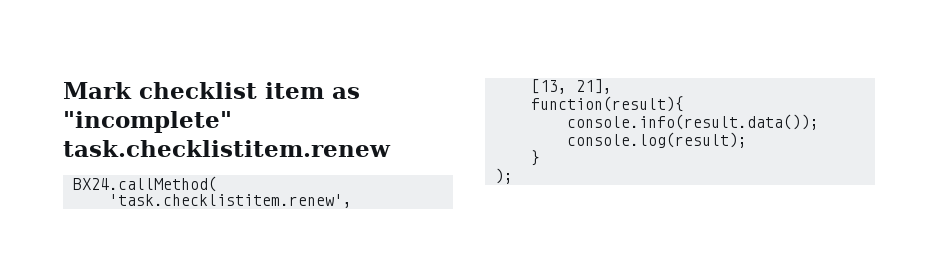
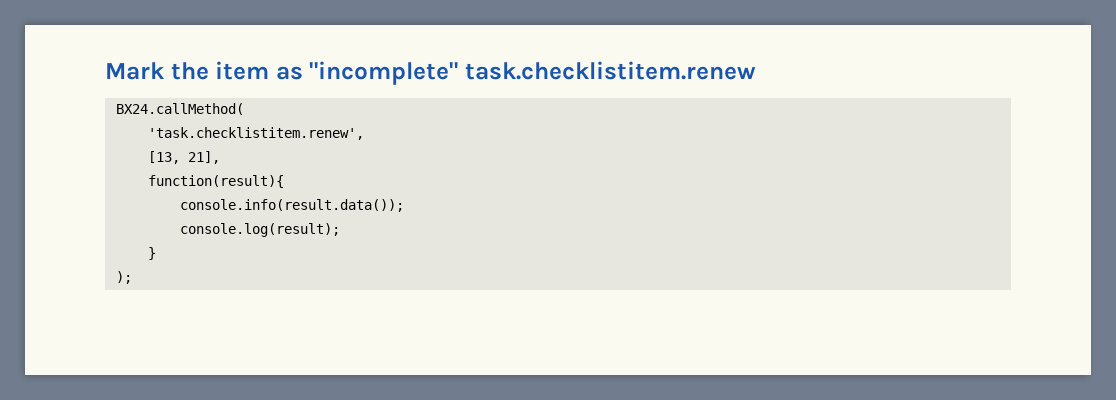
- Mark checklist item as "incomplete" task.checklistitem.renew
+ Mark the item as "incomplete" task.checklistitem.renew

